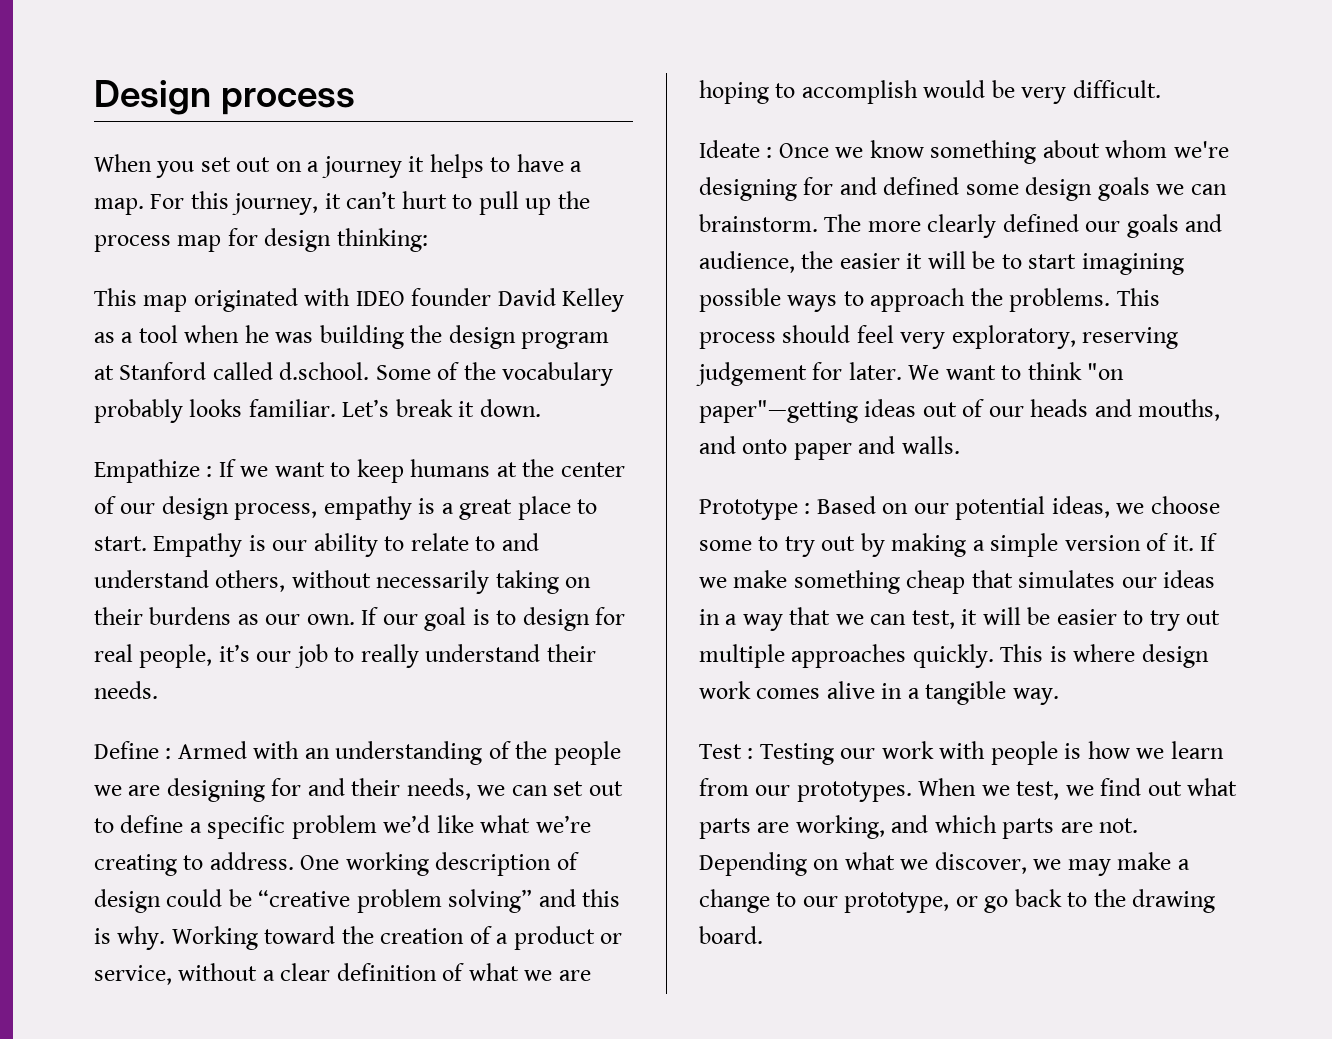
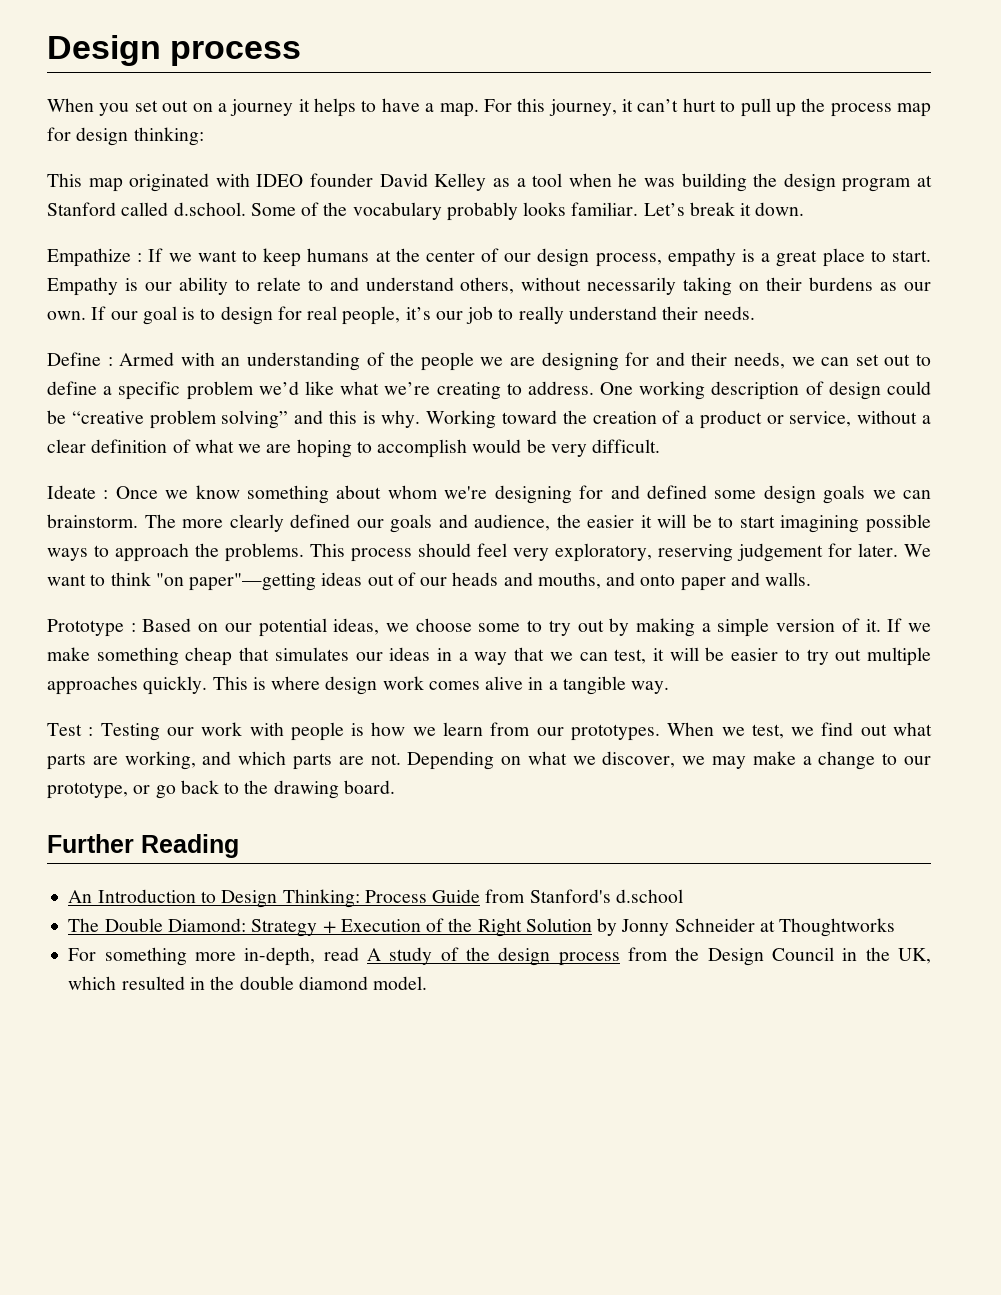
+ Further Reading
+ An Introduction to Design Thinking: Process Guide from Stanford's d.school
+ The Double Diamond: Strategy + Execution of the Right Solution by Jonny Schneider at Thoughtworks
+ For something more in-depth, read A study of the design process from the Design Council in the UK, which resulted in the double diamond model.

